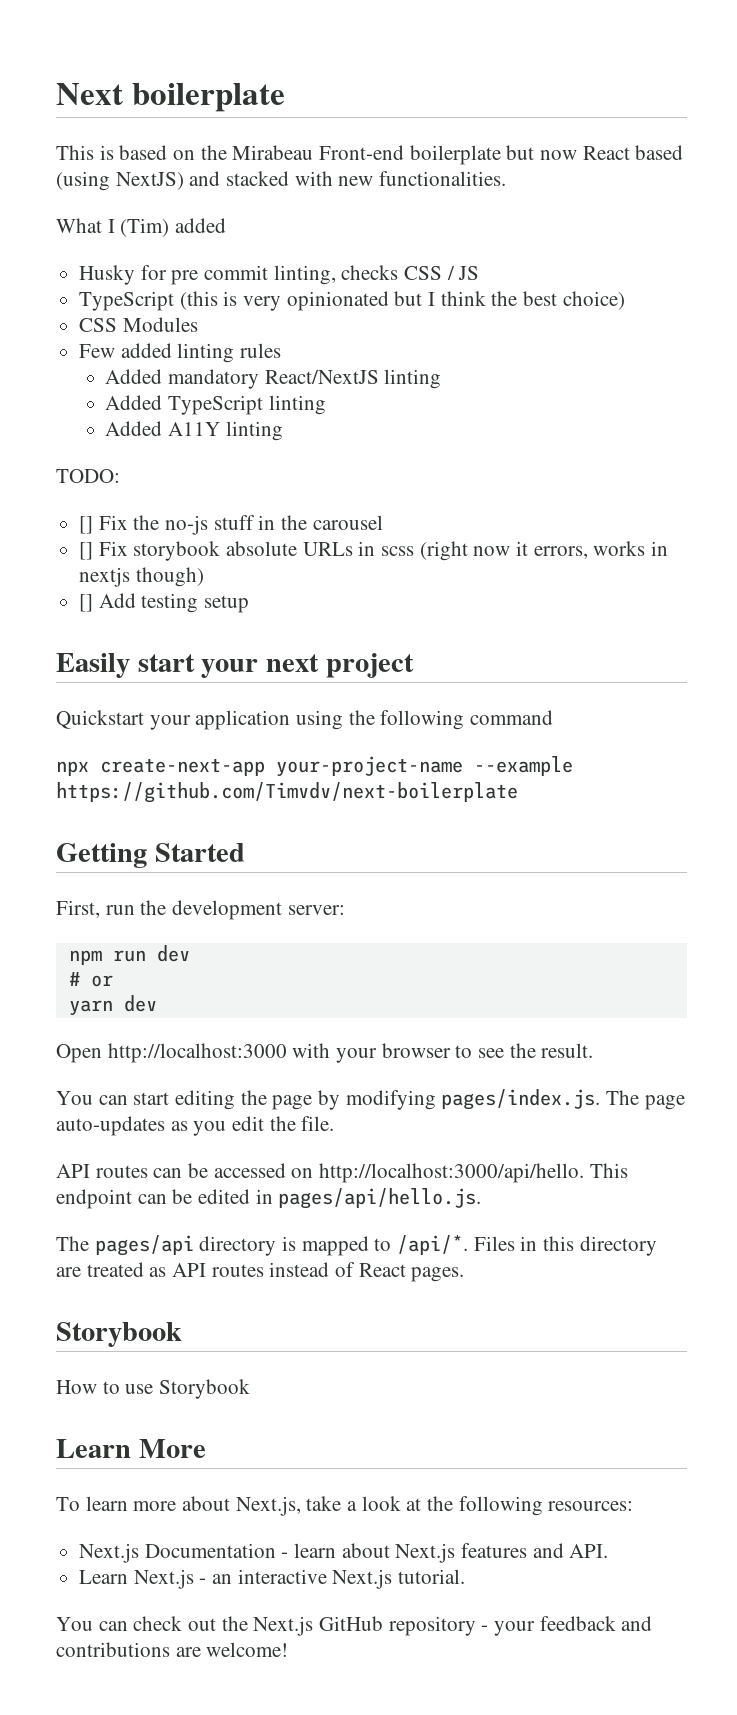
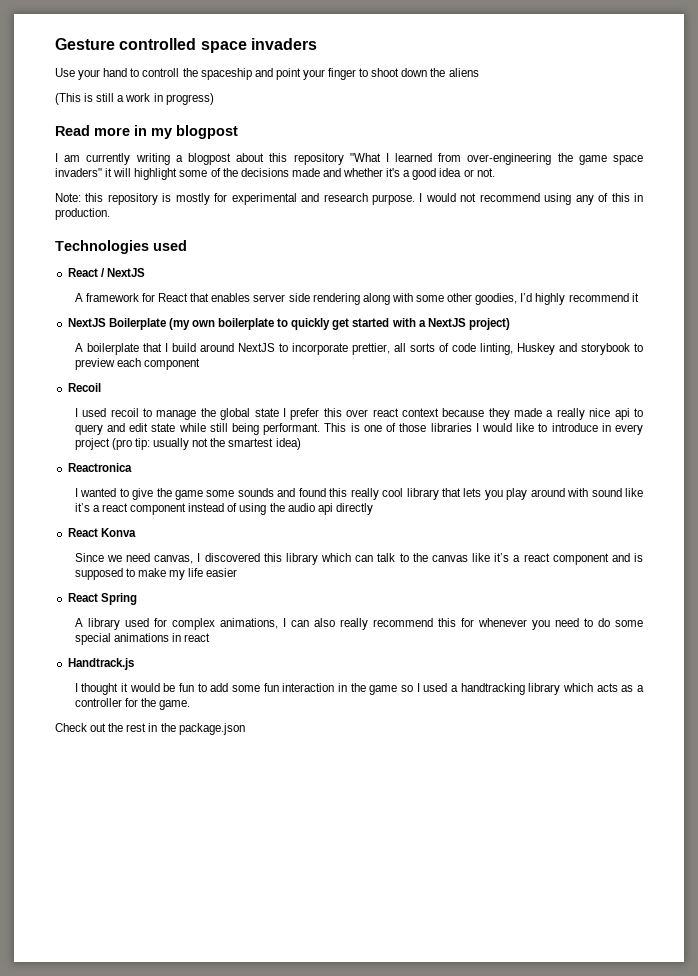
- Next boilerplate
- This is based on the Mirabeau Front-end boilerplate but now React based (using NextJS) and stacked with new functionalities.
- What I (Tim) added
- Husky for pre commit linting, checks CSS / JS
- TypeScript (this is very opinionated but I think the best choice)
- CSS Modules
- Few added linting rules
- Added mandatory React/NextJS linting
- Added TypeScript linting
- Added A11Y linting
- TODO:
- [] Fix the no-js stuff in the carousel
- [] Fix storybook absolute URLs in scss (right now it errors, works in nextjs though)
- [] Add testing setup
- Easily start your next project
- Quickstart your application using the following command
- npx create-next-app your-project-name --example https://github.com/Timvdv/next-boilerplate
- Getting Started
- First, run the development server:
- npm run dev
- # or
- yarn dev
- Open http://localhost:3000 with your browser to see the result.
- You can start editing the page by modifying pages/index.js. The page auto-updates as you edit the file.
- API routes can be accessed on http://localhost:3000/api/hello. This endpoint can be edited in pages/api/hello.js.
- The pages/api directory is mapped to /api/*. Files in this directory are treated as API routes instead of React pages.
- Storybook
- How to use Storybook
- Learn More
- To learn more about Next.js, take a look at the following resources:
- Next.js Documentation - learn about Next.js features and API.
- Learn Next.js - an interactive Next.js tutorial.
- You can check out the Next.js GitHub repository - your feedback and contributions are welcome!
+ Gesture controlled space invaders
+ Use your hand to controll the spaceship and point your finger to shoot down the aliens
+ (This is still a work in progress)
+ Read more in my blogpost
+ I am currently writing a blogpost about this repository "What I learned from over-engineering the game space invaders" it will highlight some of the decisions made and whether it's a good idea or not.
+ Note: this repository is mostly for experimental and research purpose. I would not recommend using any of this in production.
+ Technologies used
+ React / NextJS
+ A framework for React that enables server side rendering along with some other goodies, I’d highly recommend it
+ NextJS Boilerplate (my own boilerplate to quickly get started with a NextJS project)
+ A boilerplate that I build around NextJS to incorporate prettier, all sorts of code linting, Huskey and storybook to preview each component
+ Recoil
+ I used recoil to manage the global state I prefer this over react context because they made a really nice api to query and edit state while still being performant. This is one of those libraries I would like to introduce in every project (pro tip: usually not the smartest idea)
+ Reactronica
+ I wanted to give the game some sounds and found this really cool library that lets you play around with sound like it’s a react component instead of using the audio api directly
+ React Konva
+ Since we need canvas, I discovered this library which can talk to the canvas like it’s a react component and is supposed to make my life easier
+ React Spring
+ A library used for complex animations, I can also really recommend this for whenever you need to do some special animations in react
+ Handtrack.js
+ I thought it would be fun to add some fun interaction in the game so I used a handtracking library which acts as a controller for the game.
+ Check out the rest in the package.json

